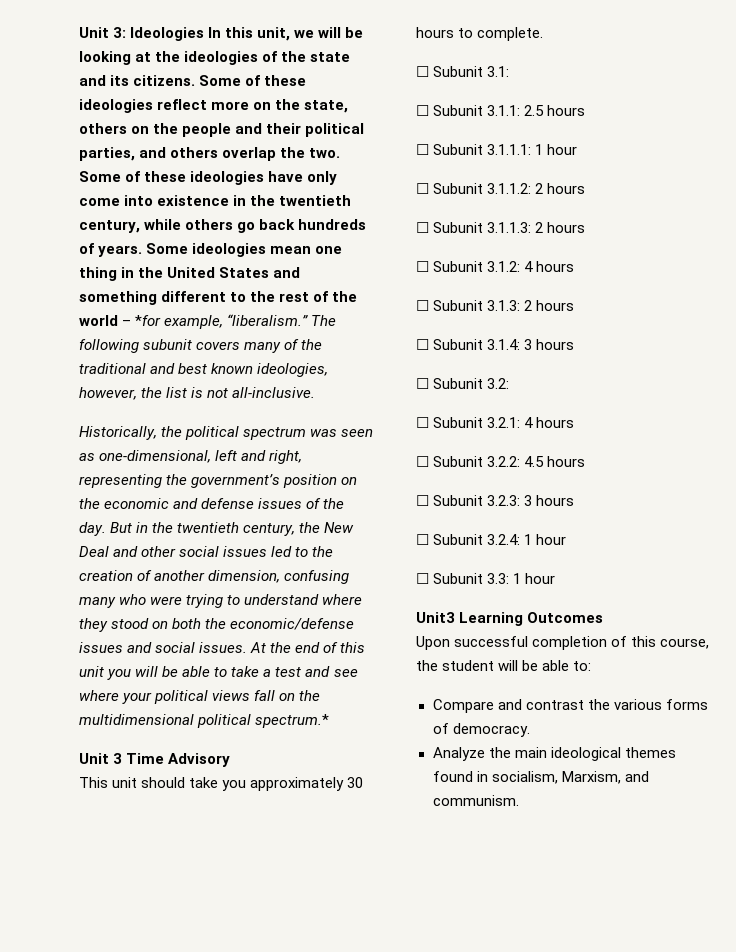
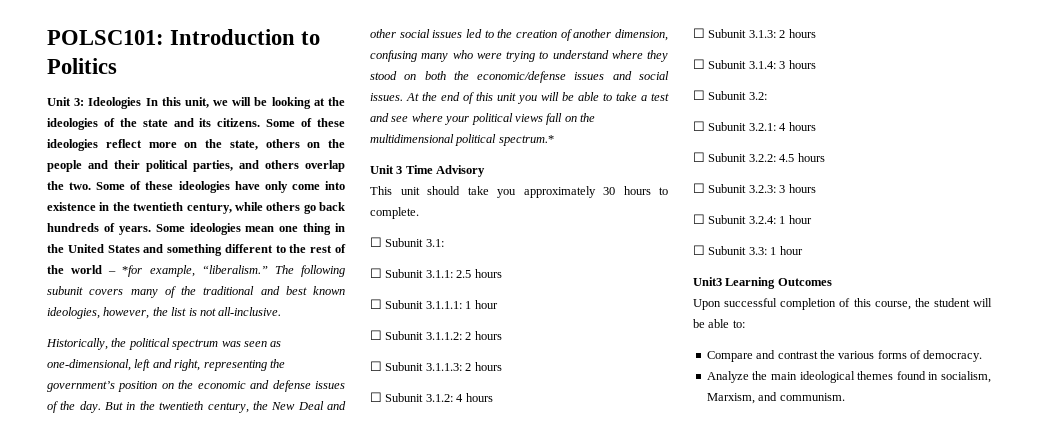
+ POLSC101: Introduction to Politics

